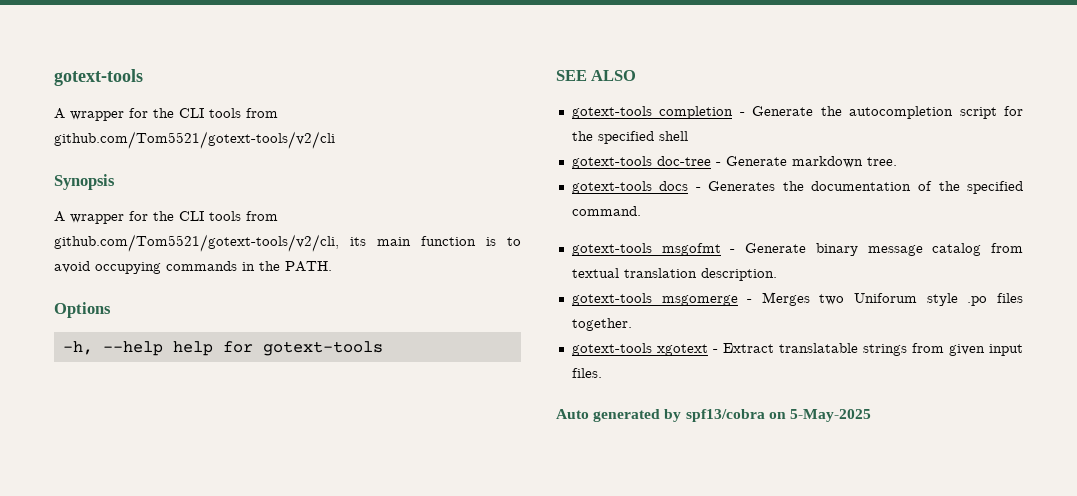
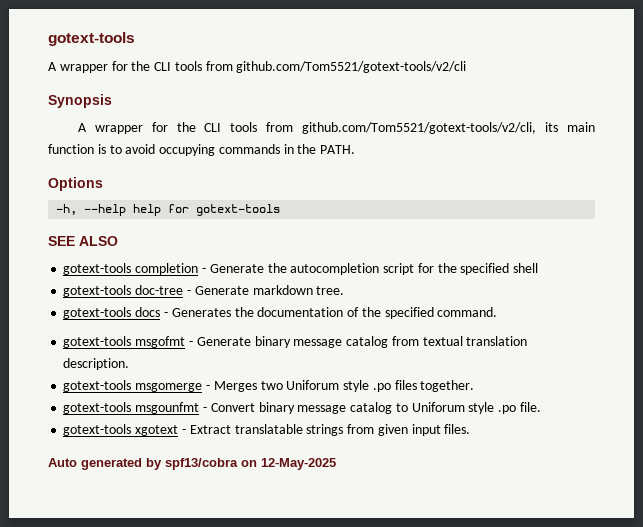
+ gotext-tools msgounfmt - Convert binary message catalog to Uniforum style .po file.
- Auto generated by spf13/cobra on 5-May-2025
+ Auto generated by spf13/cobra on 12-May-2025

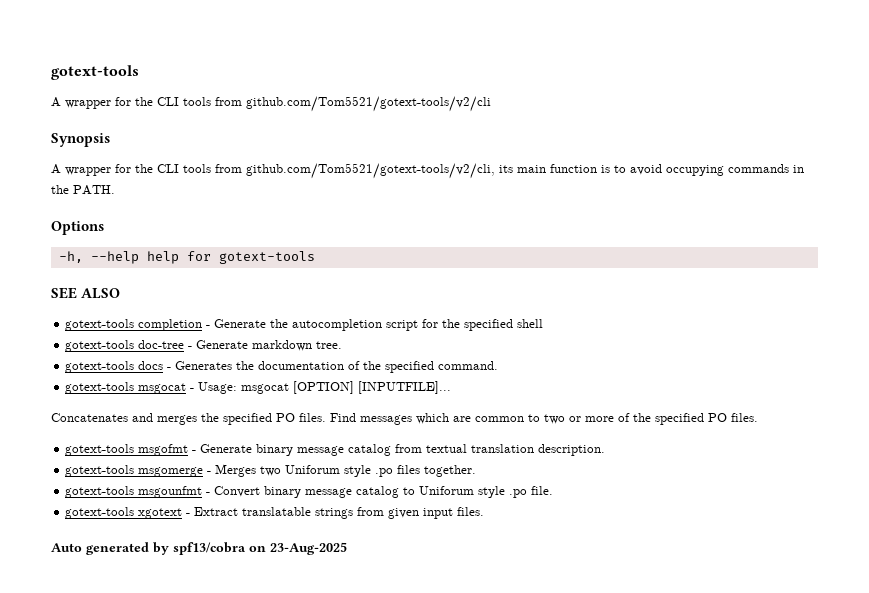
+ gotext-tools msgocat - Usage: msgocat [OPTION] [INPUTFILE]...
+ Concatenates and merges the specified PO files. Find messages which are common to two or more of the specified PO files.
- Auto generated by spf13/cobra on 12-May-2025
+ Auto generated by spf13/cobra on 23-Aug-2025

